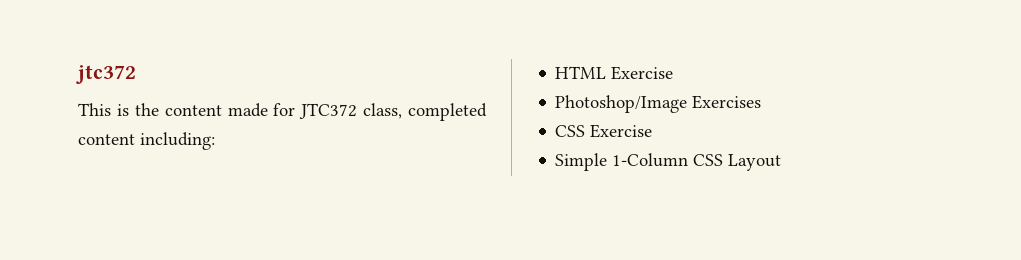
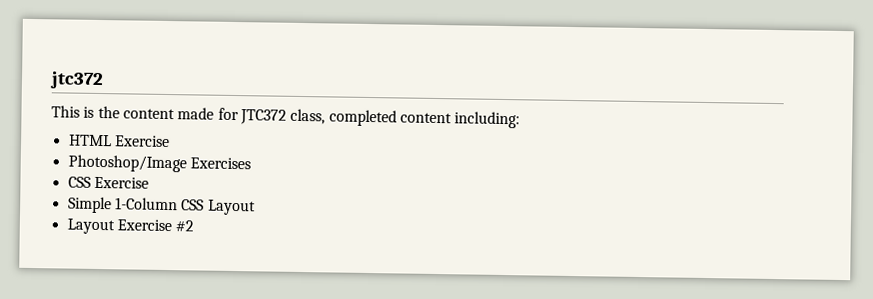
+ Layout Exercise #2

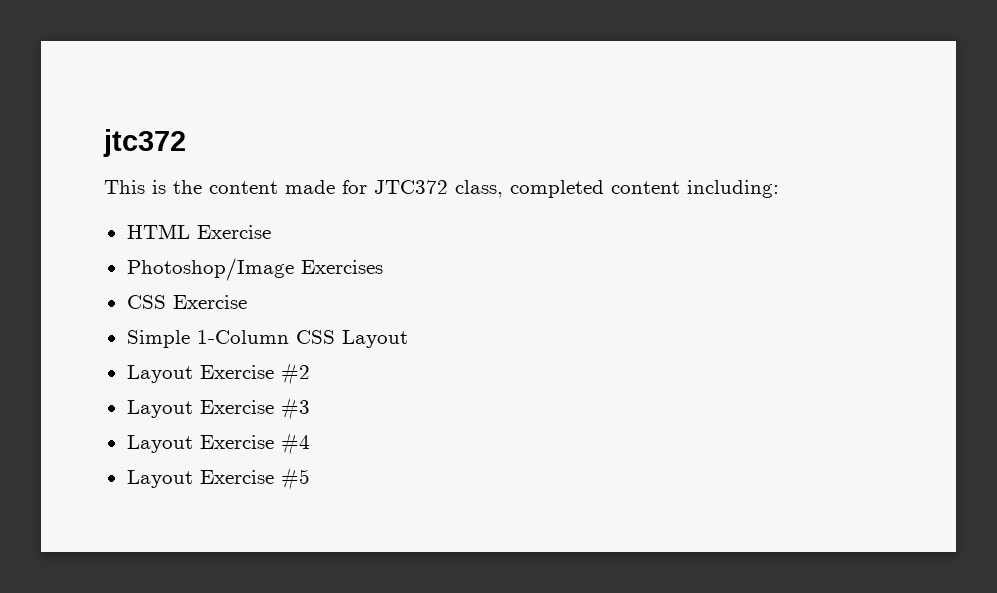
+ Layout Exercise #3
+ Layout Exercise #4
+ Layout Exercise #5

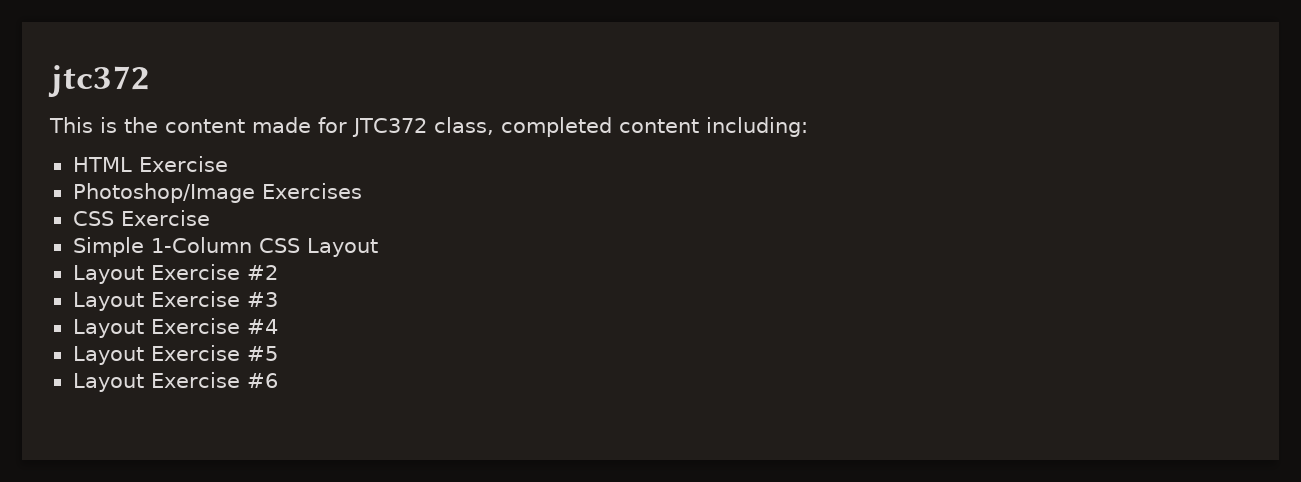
+ Layout Exercise #6

